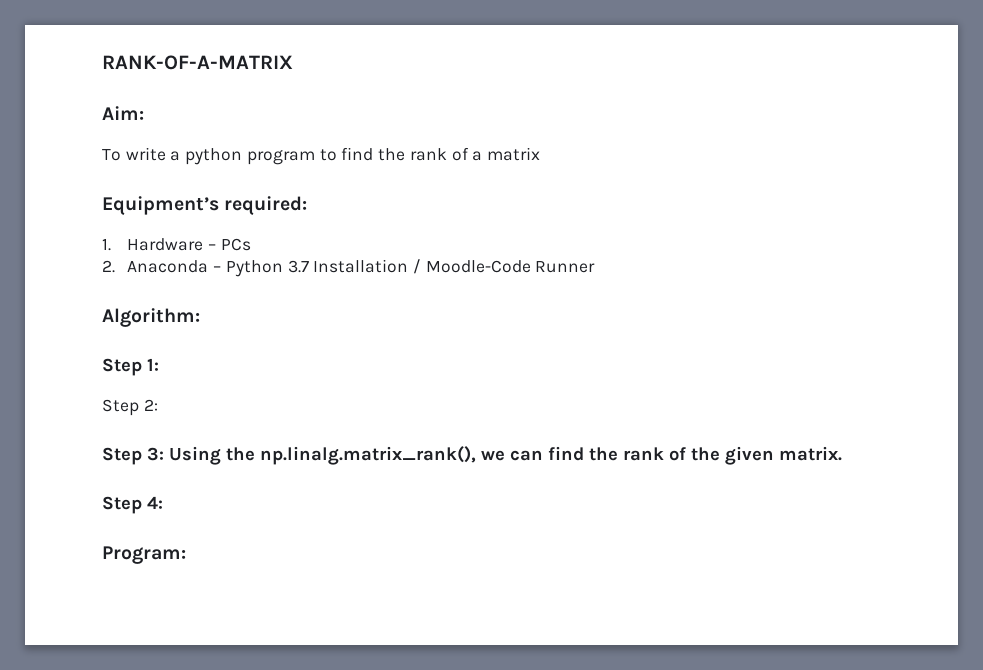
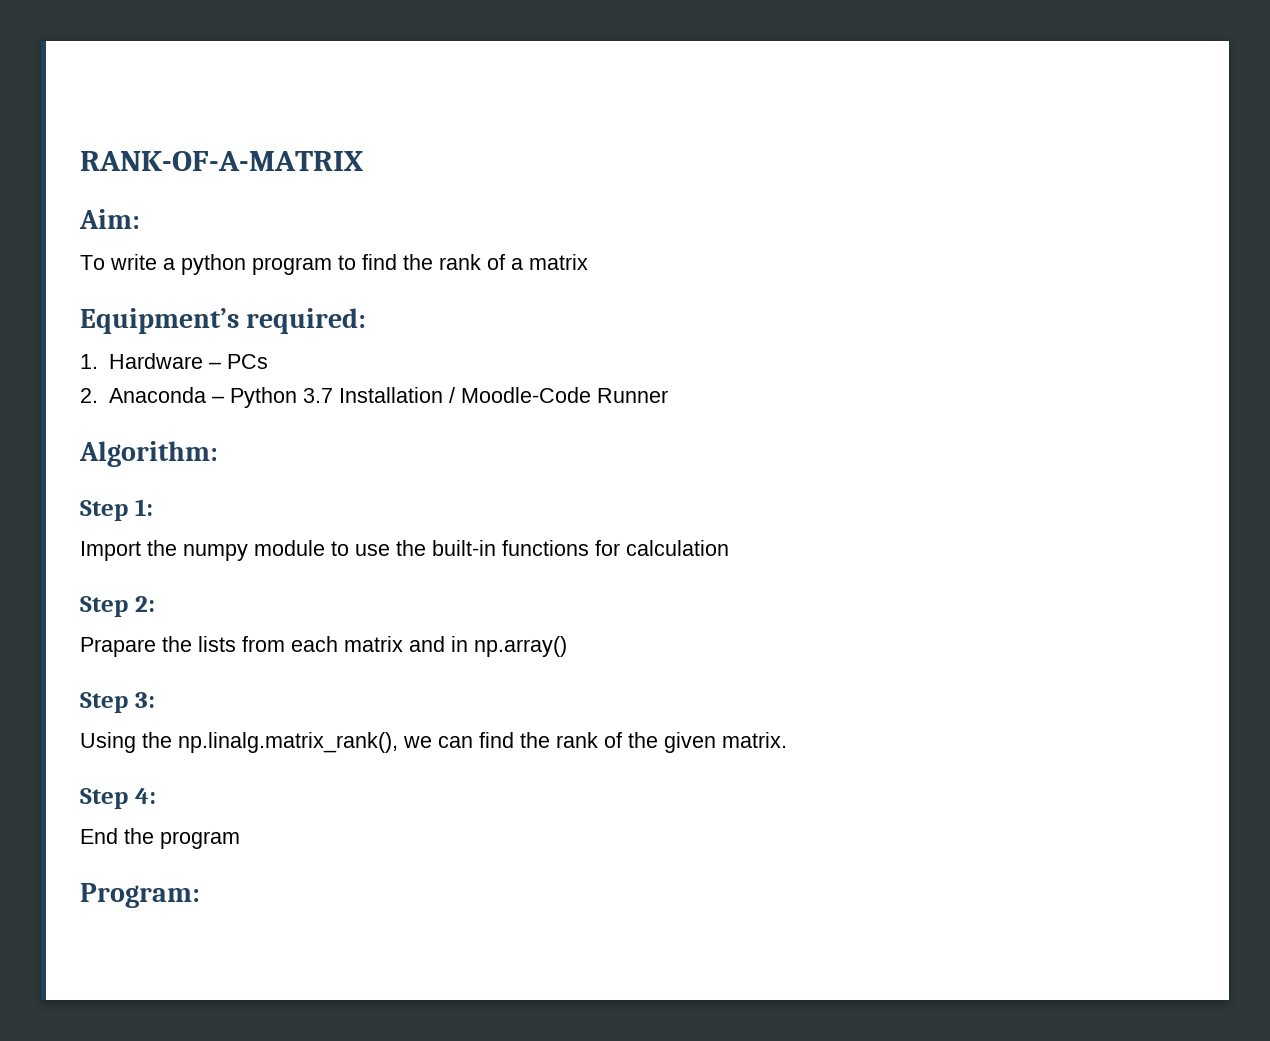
+ Import the numpy module to use the built-in functions for calculation
  Step 2:
+ Prapare the lists from each matrix and in np.array()
- Step 3: Using the np.linalg.matrix_rank(), we can find the rank of the given matrix.
+ Step 3:
+ Using the np.linalg.matrix_rank(), we can find the rank of the given matrix.
+ End the program

